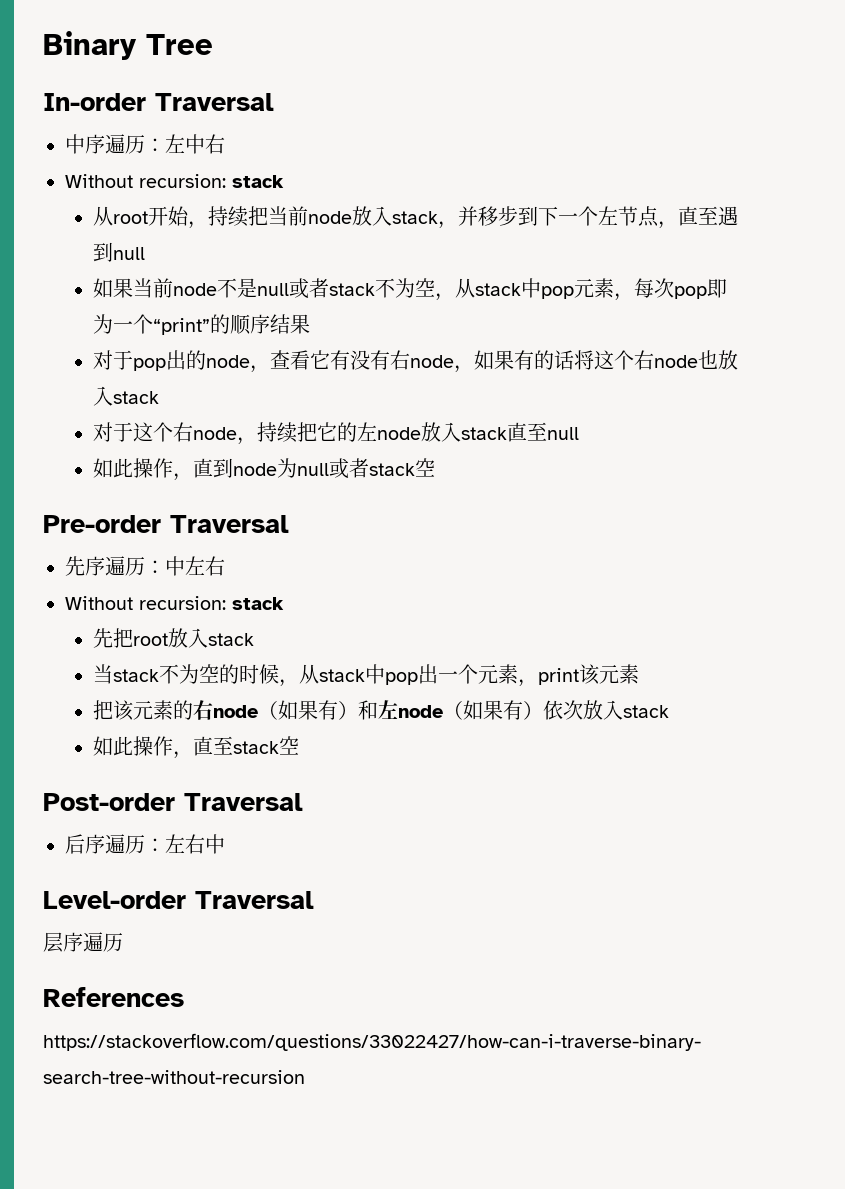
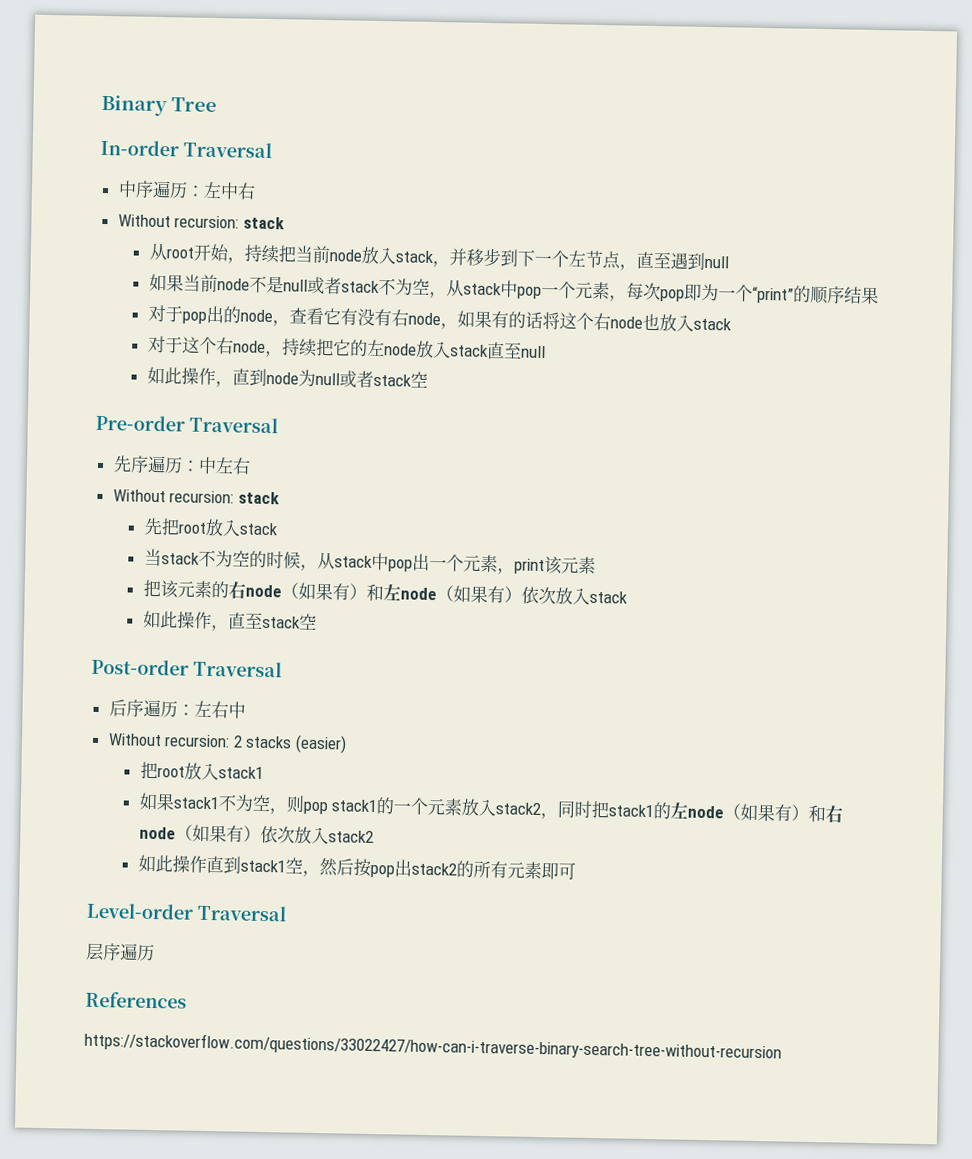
- 如果当前node不是null或者stack不为空，从stack中pop元素，每次pop即为一个“print”的顺序结果
+ 如果当前node不是null或者stack不为空，从stack中pop一个元素，每次pop即为一个“print”的顺序结果
+ Without recursion: 2 stacks (easier)
+ 把root放入stack1
+ 如果stack1不为空，则pop stack1的一个元素放入stack2，同时把stack1的左node（如果有）和右node（如果有）依次放入stack2
+ 如此操作直到stack1空，然后按pop出stack2的所有元素即可

